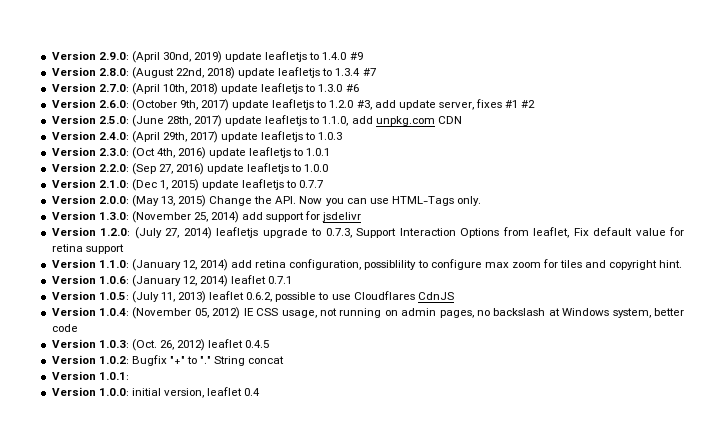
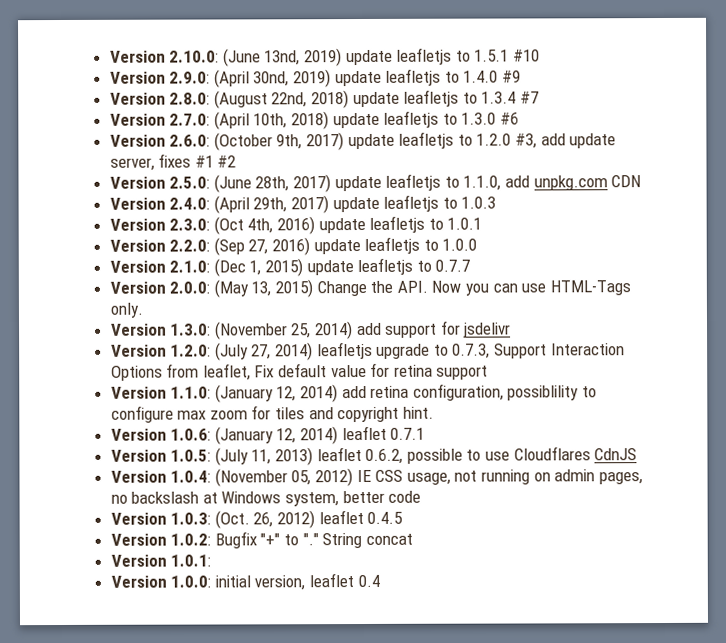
+ Version 2.10.0: (June 13nd, 2019) update leafletjs to 1.5.1 #10

